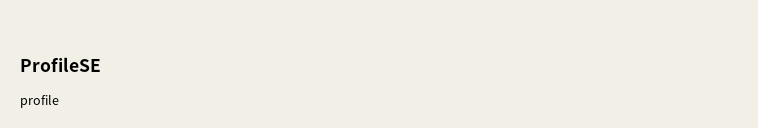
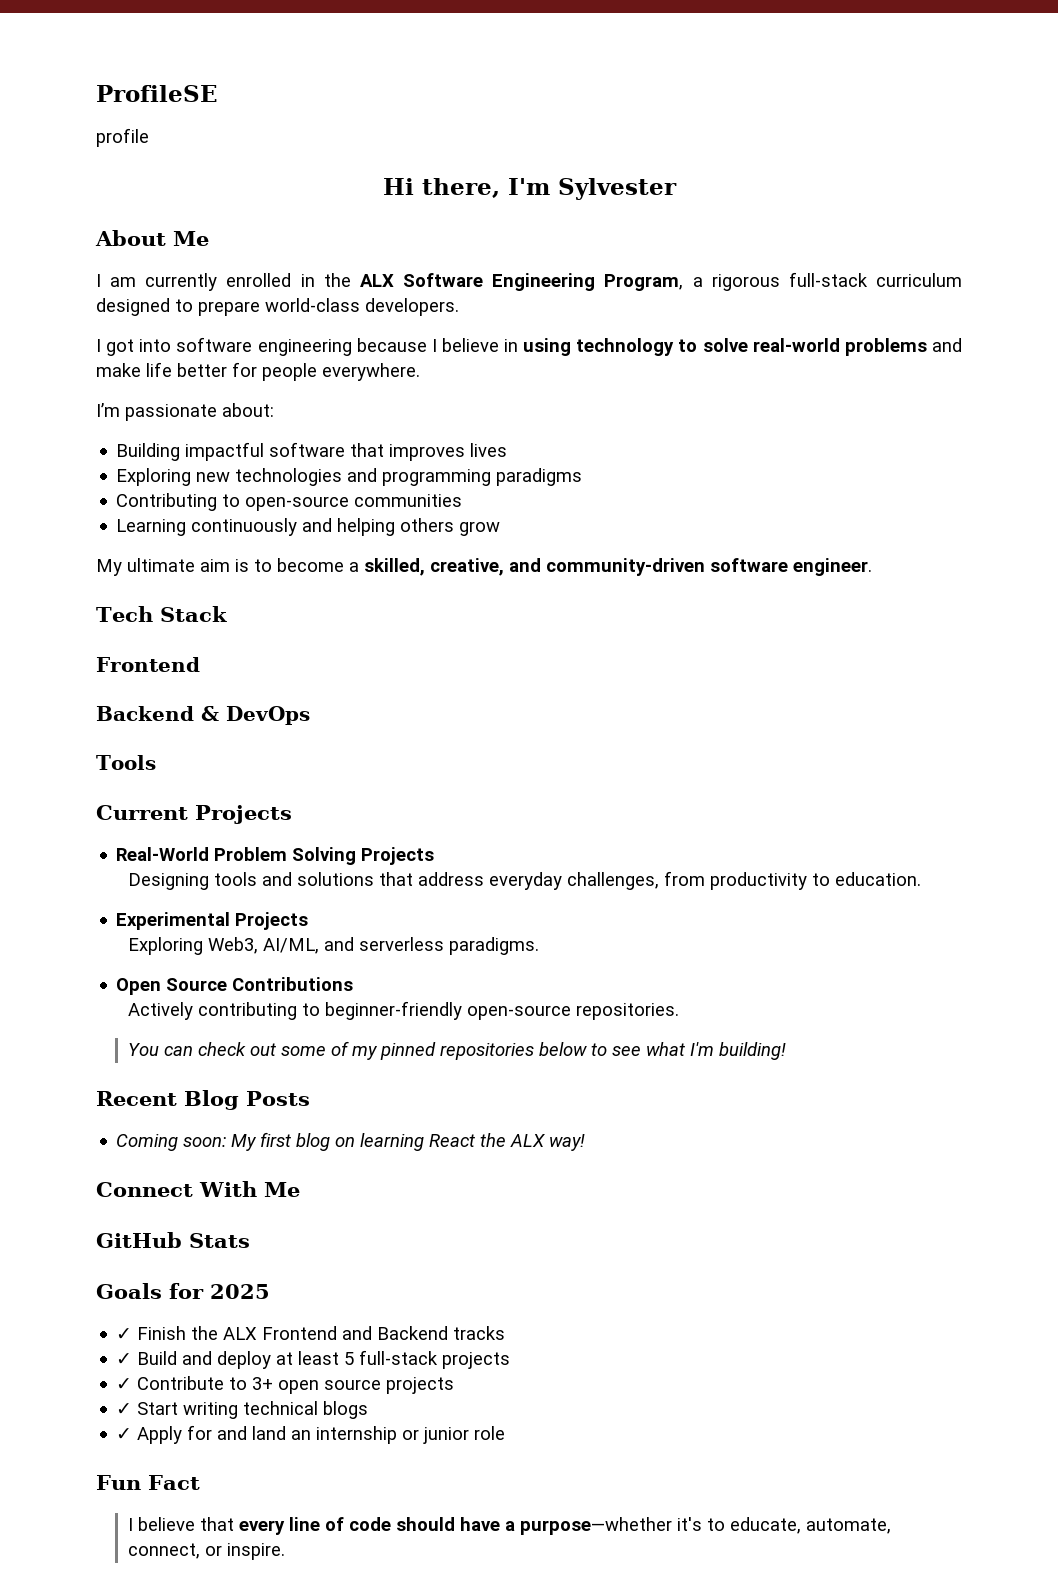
+ Hi there, I'm Sylvester
+ About Me
+ I am currently enrolled in the ALX Software Engineering Program, a rigorous full-stack curriculum designed to prepare world-class developers.
+ I got into software engineering because I believe in using technology to solve real-world problems and make life better for people everywhere.
+ I’m passionate about:
+ Building impactful software that improves lives
+ Exploring new technologies and programming paradigms
+ Contributing to open-source communities
+ Learning continuously and helping others grow
+ My ultimate aim is to become a skilled, creative, and community-driven software engineer.
+ Tech Stack
+ Frontend
+ Backend & DevOps
+ Tools
+ Current Projects
+ Real-World Problem Solving Projects
+ Designing tools and solutions that address everyday challenges, from productivity to education.
+ Experimental Projects
+ Exploring Web3, AI/ML, and serverless paradigms.
+ Open Source Contributions
+ Actively contributing to beginner-friendly open-source repositories.
+ You can check out some of my pinned repositories below to see what I'm building!
+ Recent Blog Posts
+ Coming soon: My first blog on learning React the ALX way!
+ Connect With Me
+ GitHub Stats
+ Goals for 2025
+ ✓ Finish the ALX Frontend and Backend tracks
+ ✓ Build and deploy at least 5 full-stack projects
+ ✓ Contribute to 3+ open source projects
+ ✓ Start writing technical blogs
+ ✓ Apply for and land an internship or junior role
+ Fun Fact
+ I believe that every line of code should have a purpose—whether it's to educate, automate, connect, or inspire.

